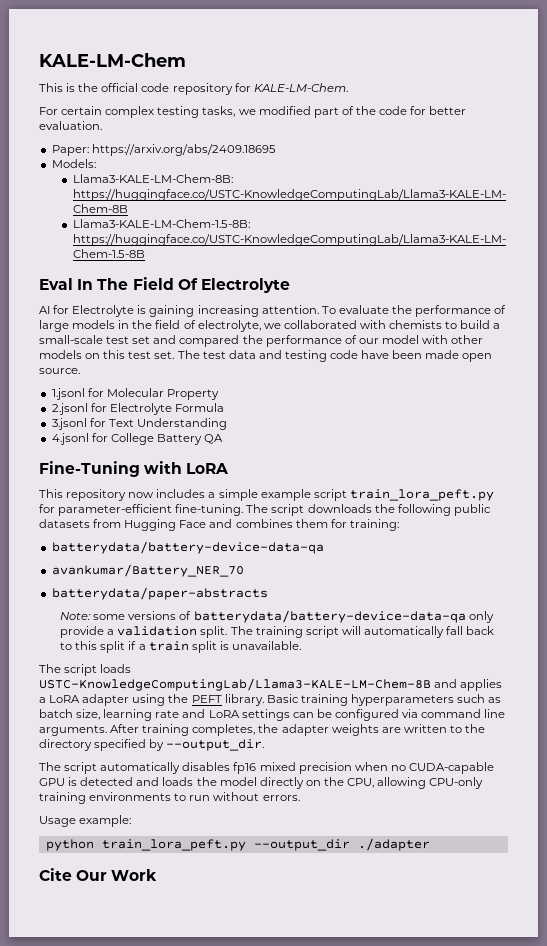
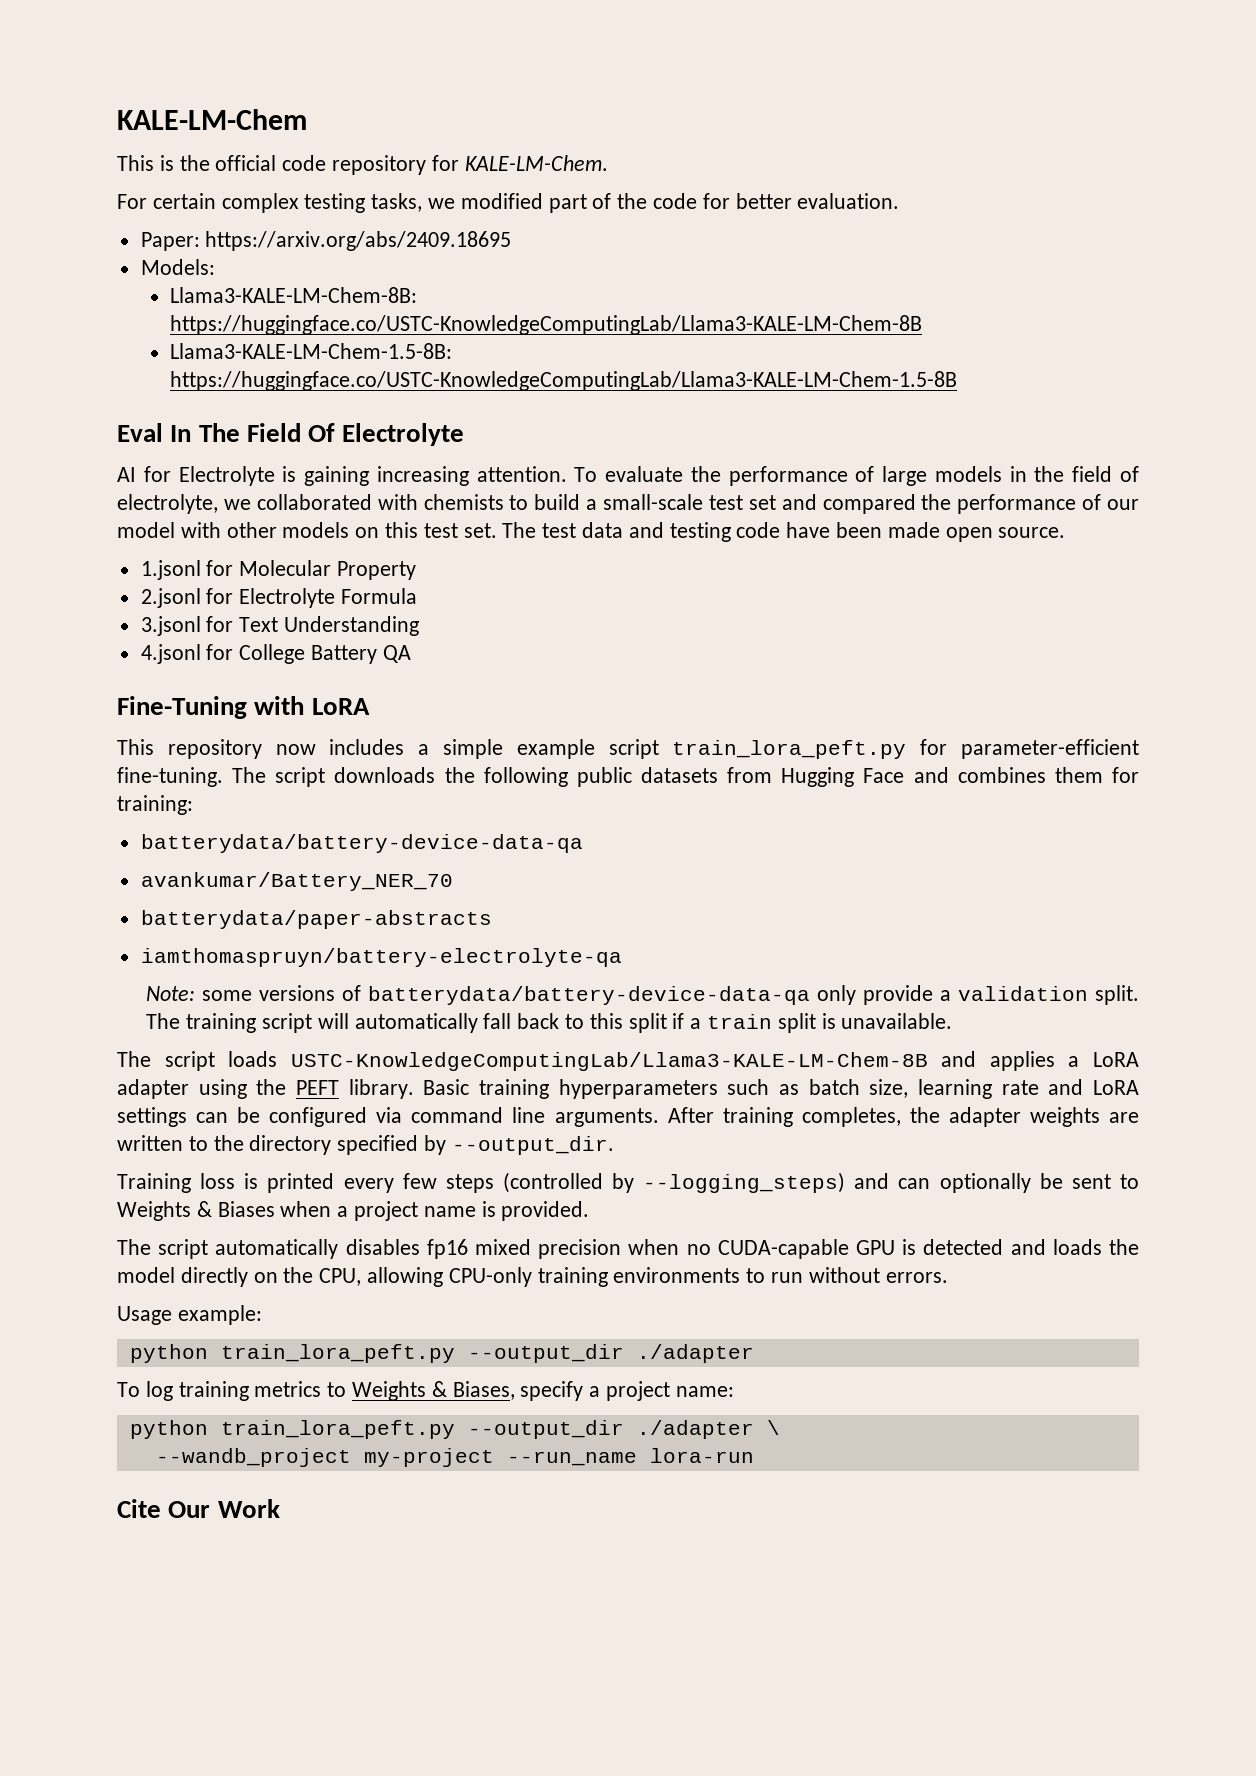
+ iamthomaspruyn/battery-electrolyte-qa
+ Training loss is printed every few steps (controlled by --logging_steps) and can optionally be sent to Weights & Biases when a project name is provided.
+ To log training metrics to Weights & Biases, specify a project name:
+ python train_lora_peft.py --output_dir ./adapter \
+ --wandb_project my-project --run_name lora-run

